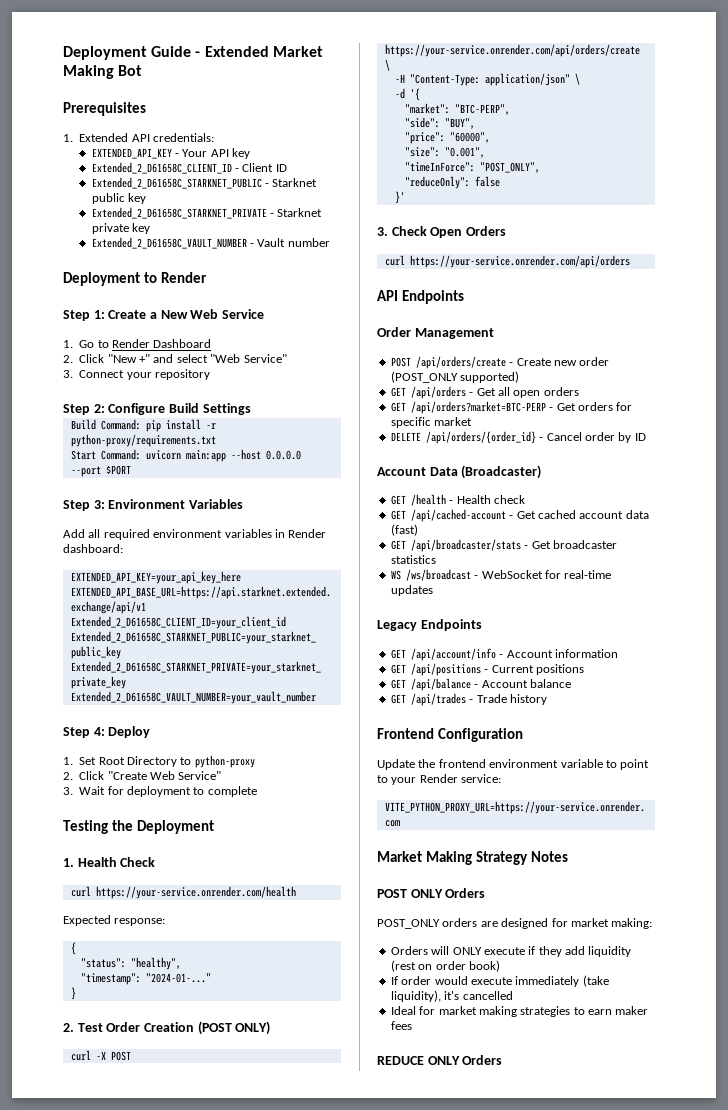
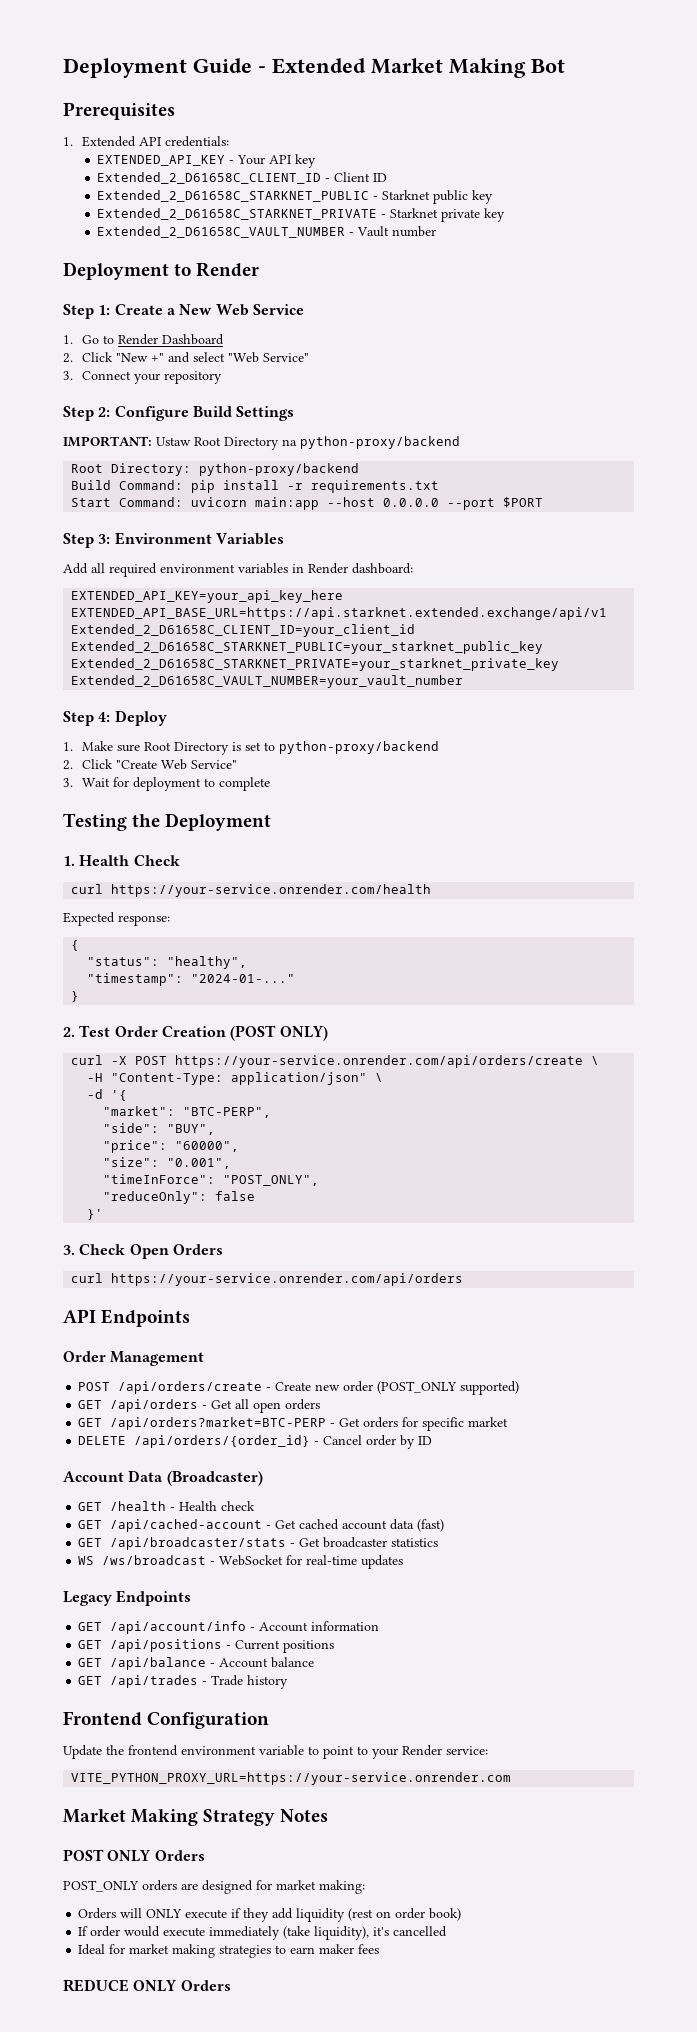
+ IMPORTANT: Ustaw Root Directory na python-proxy/backend
+ Root Directory: python-proxy/backend
- Build Command: pip install -r python-proxy/requirements.txt
+ Build Command: pip install -r requirements.txt
- 1. Set Root Directory to python-proxy
+ 1. Make sure Root Directory is set to python-proxy/backend

